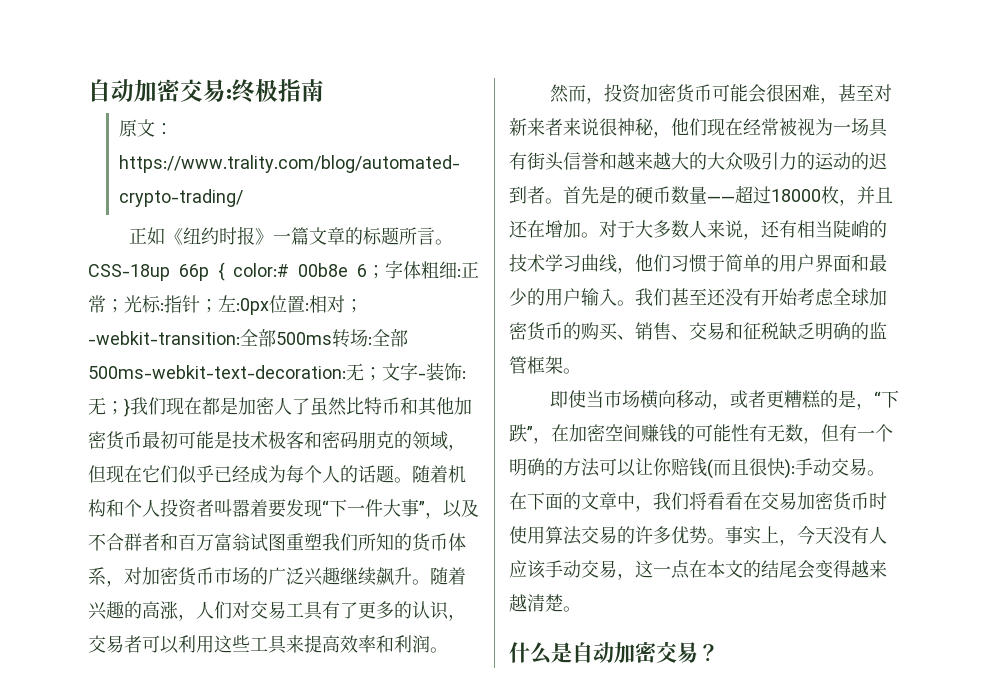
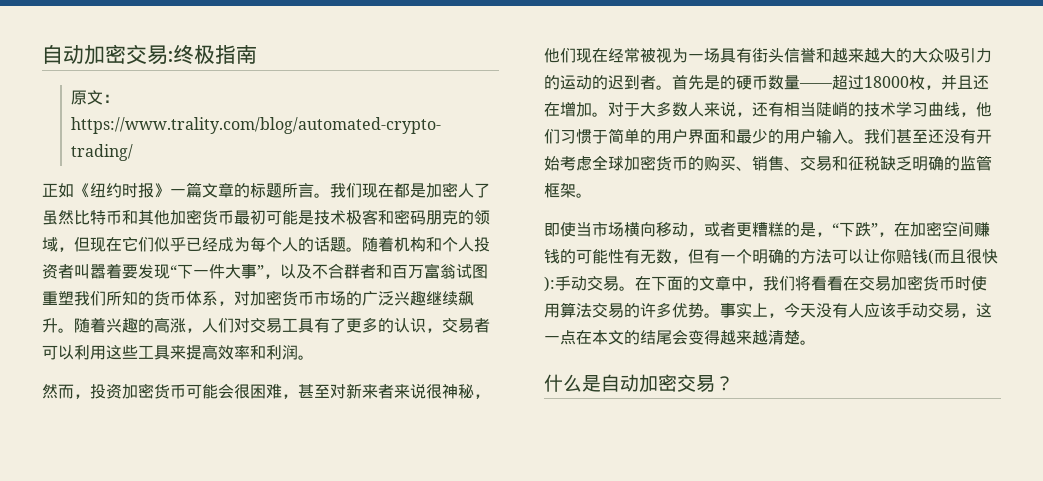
- CSS-18up 66p { color:# 00b8e 6；字体粗细:正常；光标:指针；左:0px位置:相对；-webkit-transition:全部500ms转场:全部500ms-webkit-text-decoration:无；文字-装饰:无；}我们现在都是加密人了虽然比特币和其他加密货币最初可能是技术极客和密码朋克的领域，但现在它们似乎已经成为每个人的话题。
+ 我们现在都是加密人了虽然比特币和其他加密货币最初可能是技术极客和密码朋克的领域，但现在它们似乎已经成为每个人的话题。

